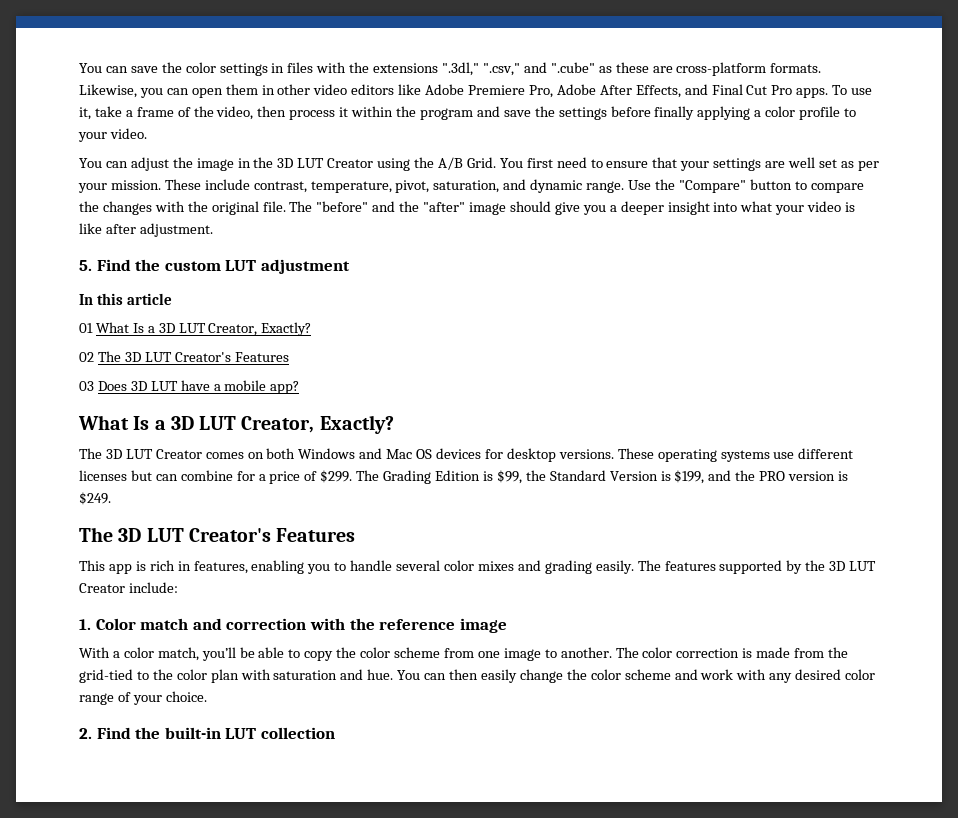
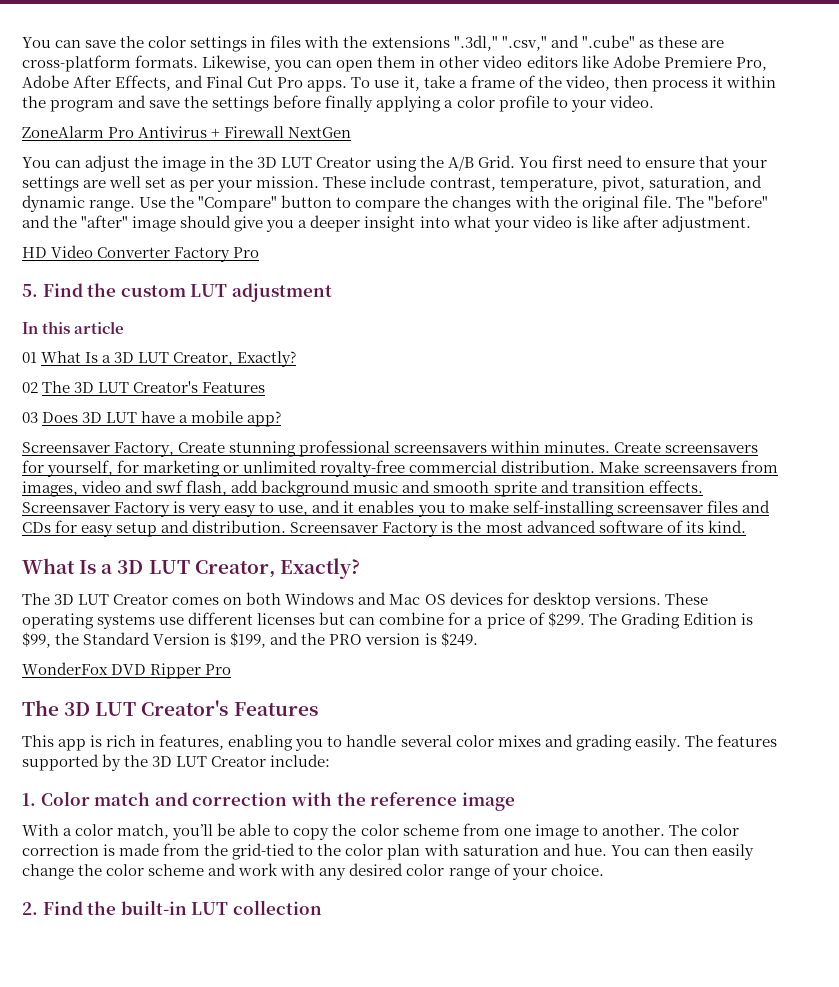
+ ZoneAlarm Pro Antivirus + Firewall NextGen
+ HD Video Converter Factory Pro
+ Screensaver Factory, Create stunning professional screensavers within minutes. Create screensavers for yourself, for marketing or unlimited royalty-free commercial distribution. Make screensavers from images, video and swf flash, add background music and smooth sprite and transition effects. Screensaver Factory is very easy to use, and it enables you to make self-installing screensaver files and CDs for easy setup and distribution. Screensaver Factory is the most advanced software of its kind.
+ WonderFox DVD Ripper Pro

